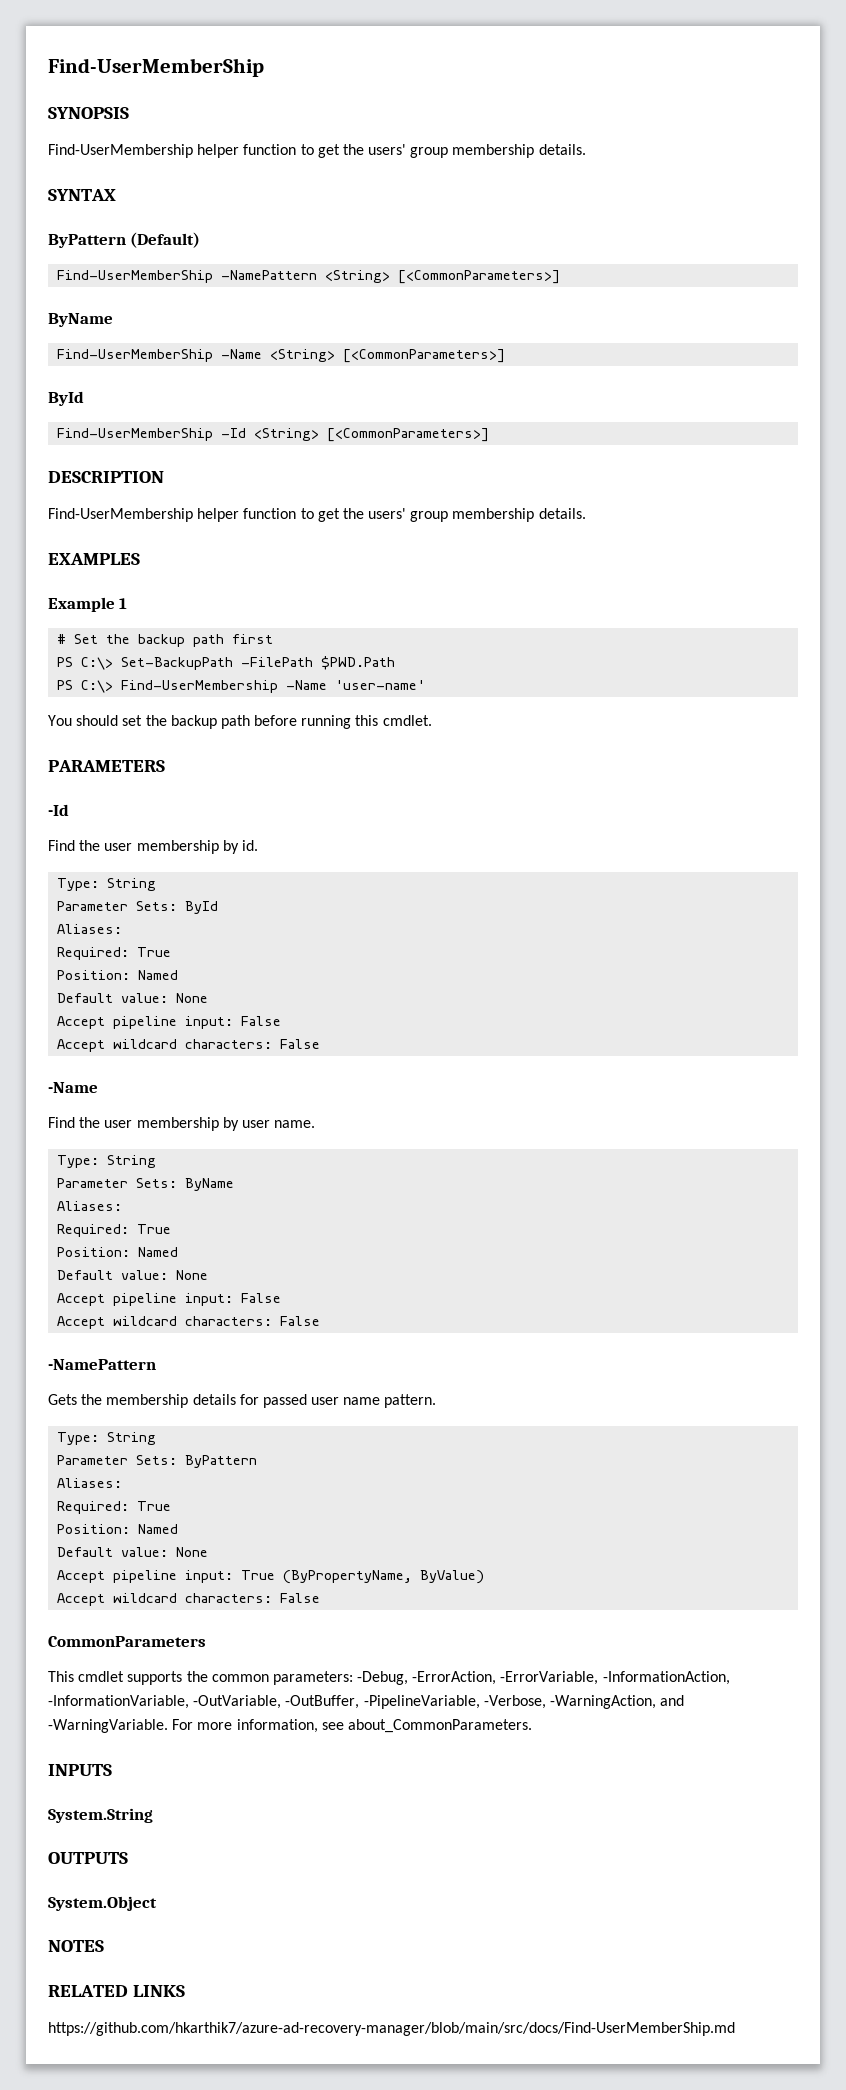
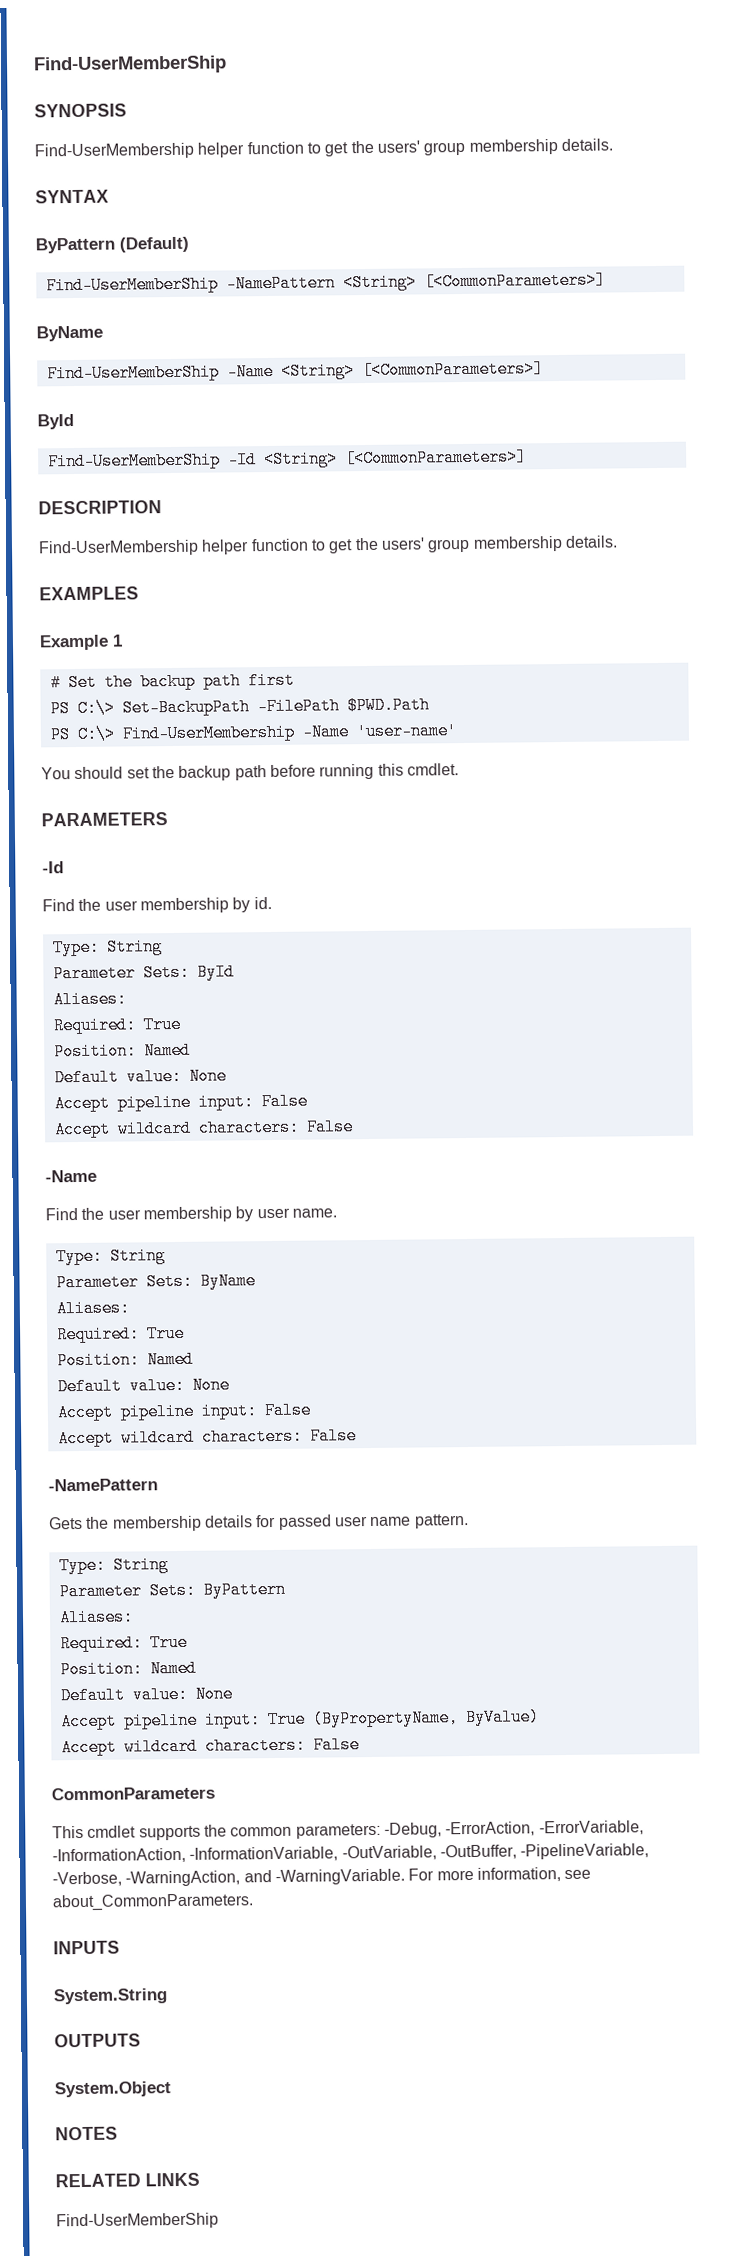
  RELATED LINKS
- https://github.com/hkarthik7/azure-ad-recovery-manager/blob/main/src/docs/Find-UserMemberShip.md
+ Find-UserMemberShip

